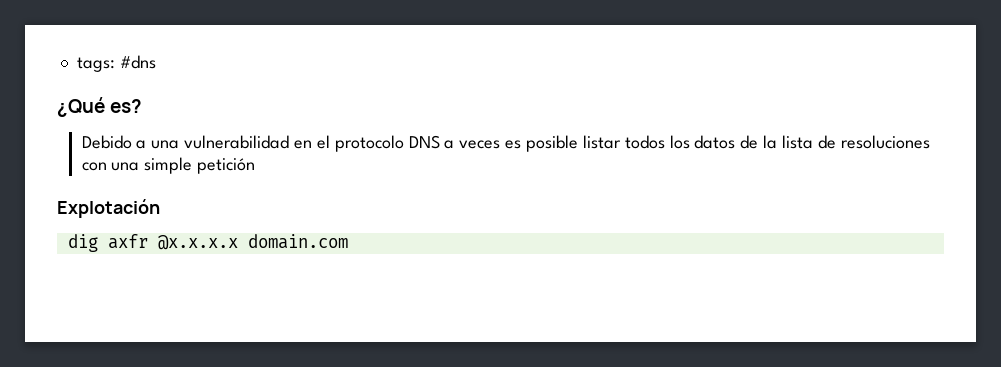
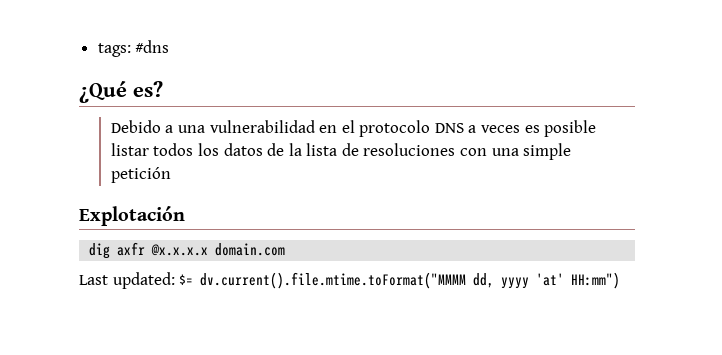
+ Last updated: $= dv.current().file.mtime.toFormat("MMMM dd, yyyy 'at' HH:mm")

